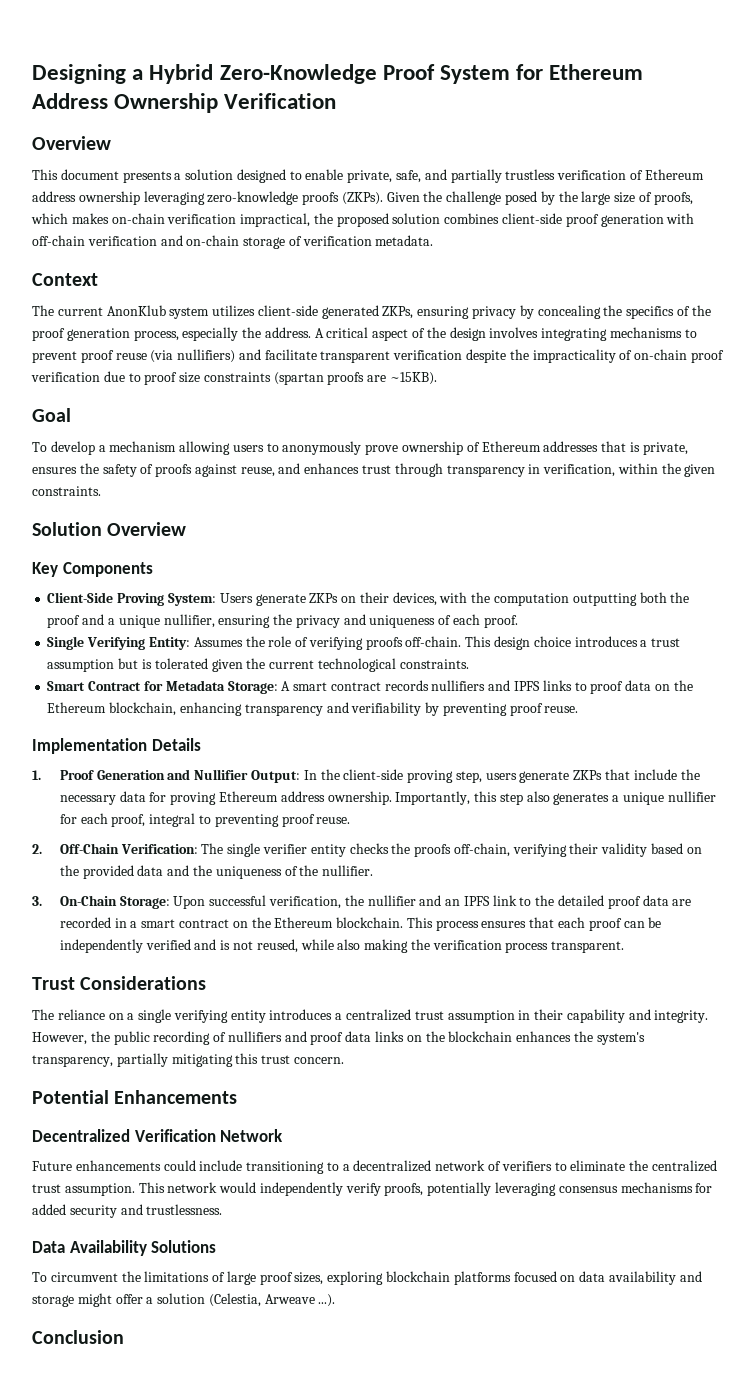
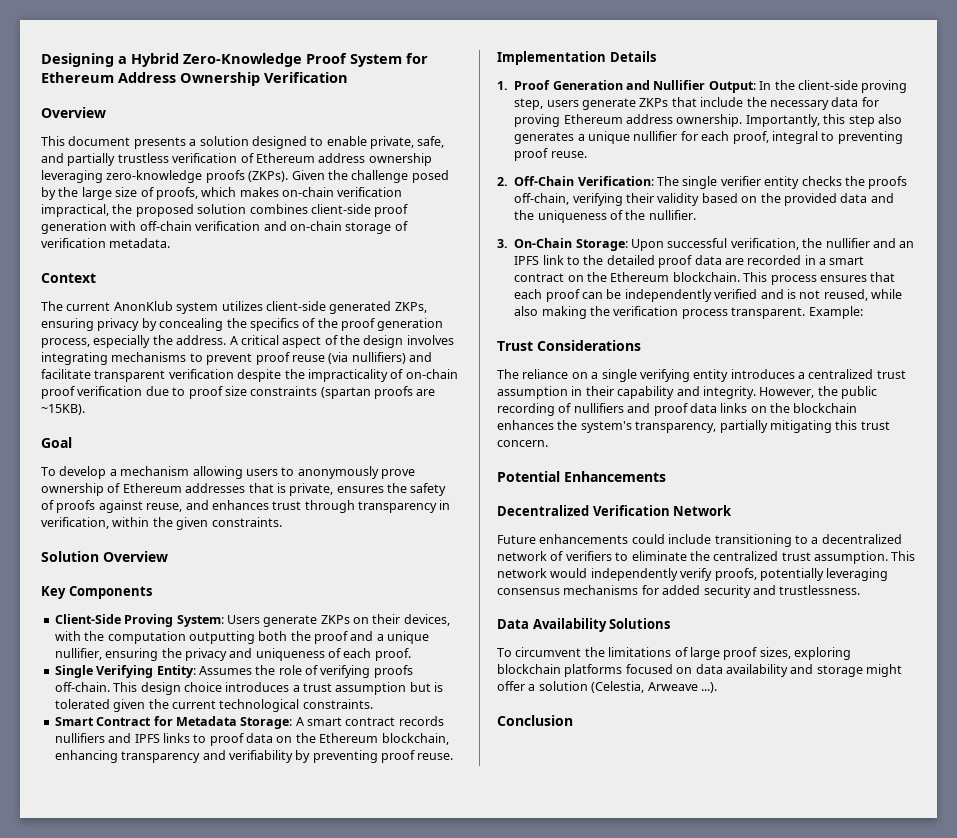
+ Example:

